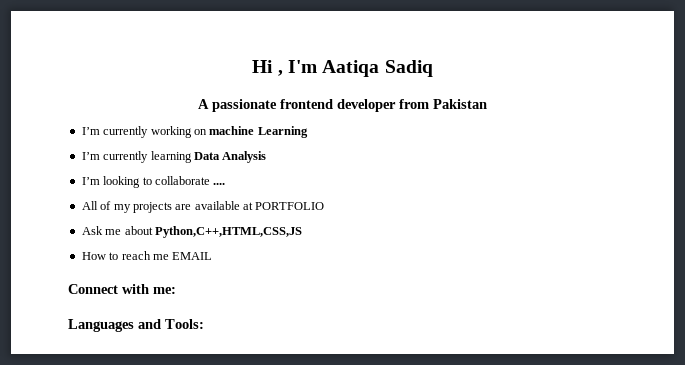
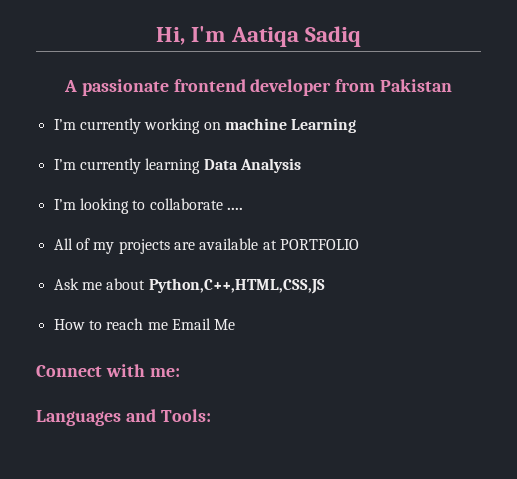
- Hi , I'm Aatiqa Sadiq
+ Hi, I'm Aatiqa Sadiq
- How to reach me EMAIL
+ How to reach me Email Me

